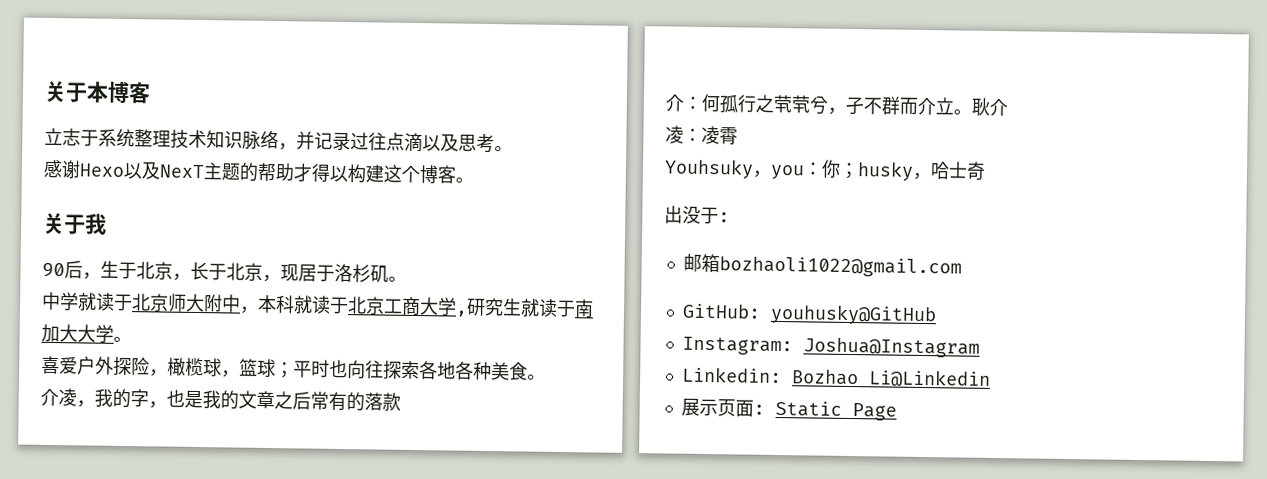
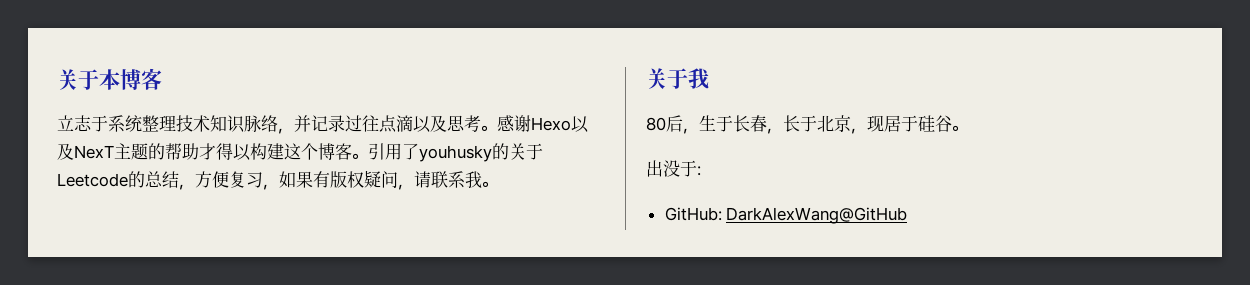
- 立志于系统整理技术知识脉络，并记录过往点滴以及思考。
- 感谢Hexo以及NexT主题的帮助才得以构建这个博客。
+ 立志于系统整理技术知识脉络，并记录过往点滴以及思考。感谢Hexo以及NexT主题的帮助才得以构建这个博客。引用了youhusky的关于Leetcode的总结，方便复习，如果有版权疑问，请联系我。
- 90后，生于北京，长于北京，现居于洛杉矶。
- 中学就读于北京师大附中，本科就读于北京工商大学,研究生就读于南加大大学。
- 喜爱户外探险，橄榄球，篮球；平时也向往探索各地各种美食。
- 介凌，我的字，也是我的文章之后常有的落款
- 介：何孤行之茕茕兮，孑不群而介立。耿介
- 凌：凌霄
- Youhsuky，you：你；husky，哈士奇
+ 80后，生于长春，长于北京，现居于硅谷。
- 邮箱bozhaoli1022@gmail.com
- GitHub: youhusky@GitHub
- Instagram: Joshua@Instagram
- Linkedin: Bozhao Li@Linkedin
- 展示页面: Static Page
+ GitHub: DarkAlexWang@GitHub

